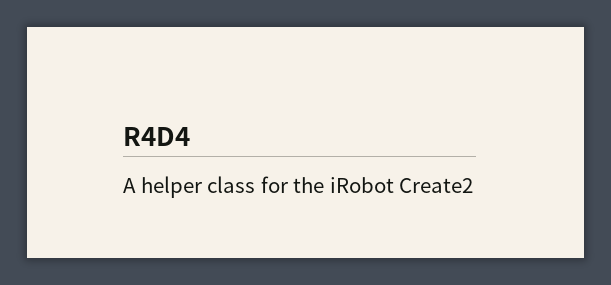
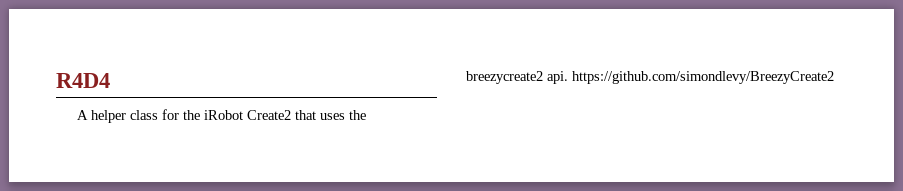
- A helper class for the iRobot Create2
+ A helper class for the iRobot Create2 that uses the breezycreate2 api. https://github.com/simondlevy/BreezyCreate2

